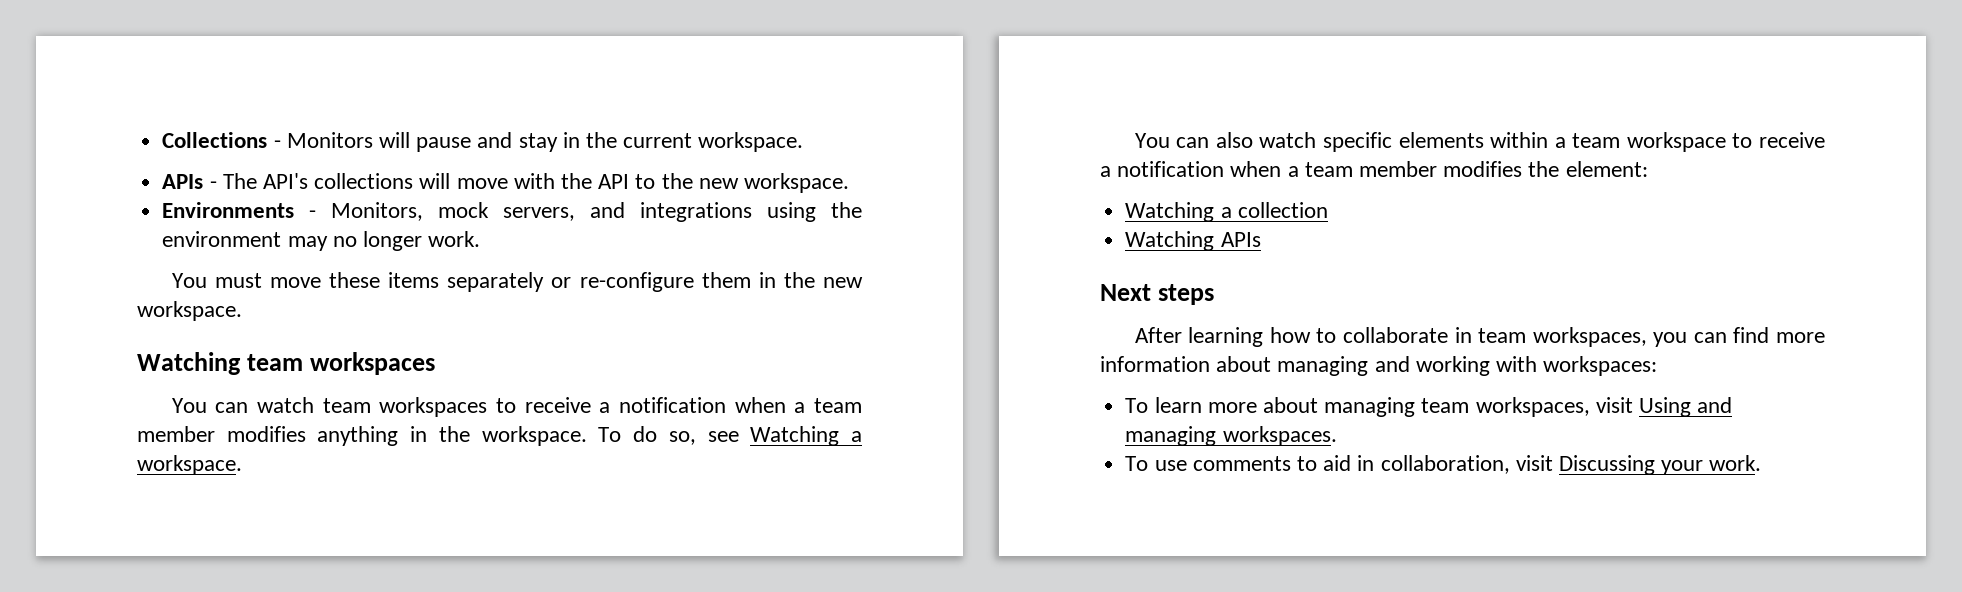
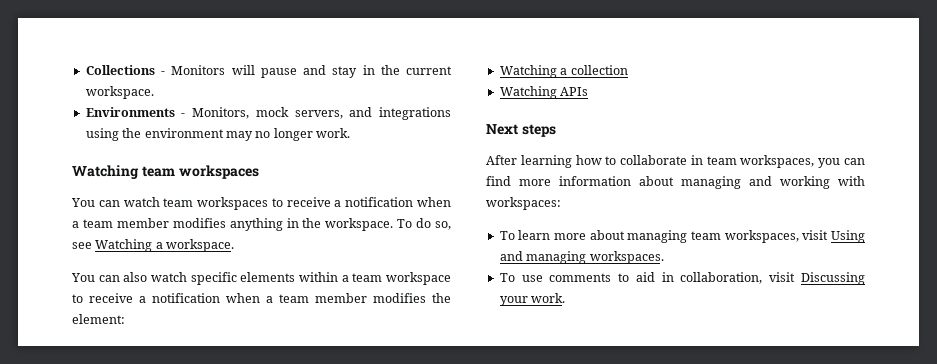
- APIs - The API's collections will move with the API to the new workspace.
- You must move these items separately or re-configure them in the new workspace.

